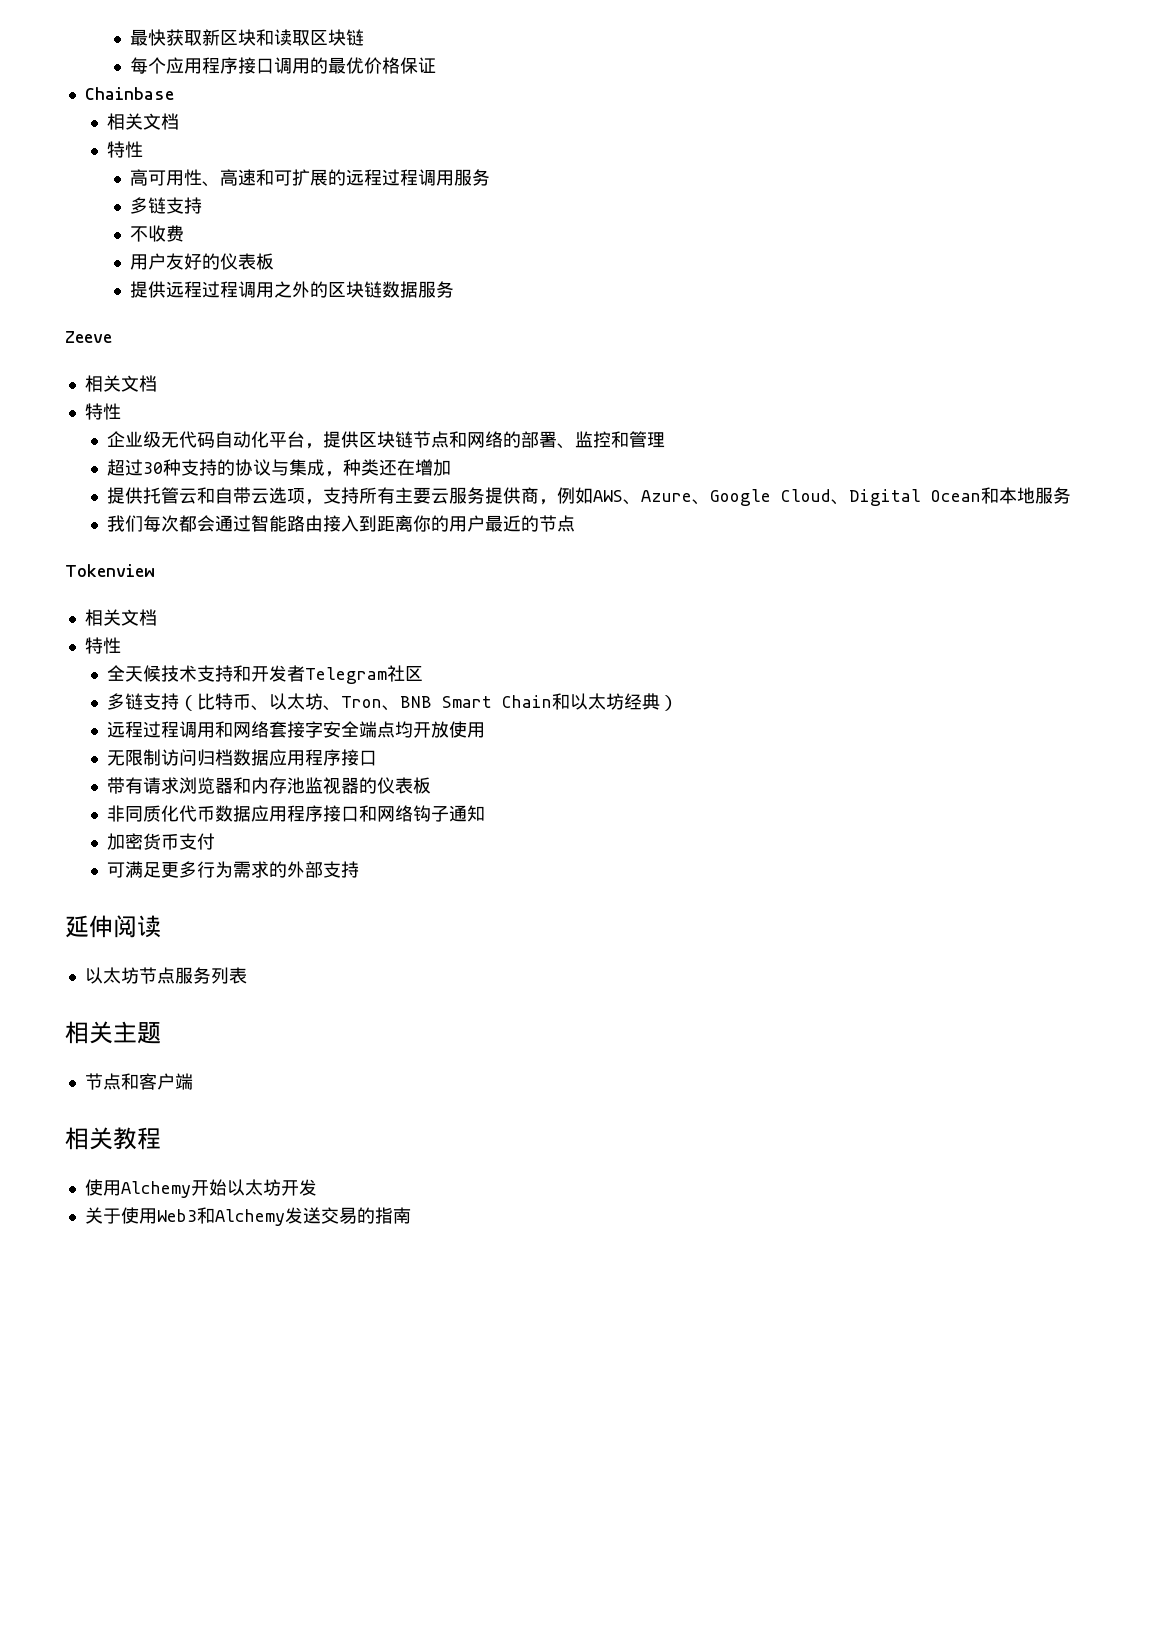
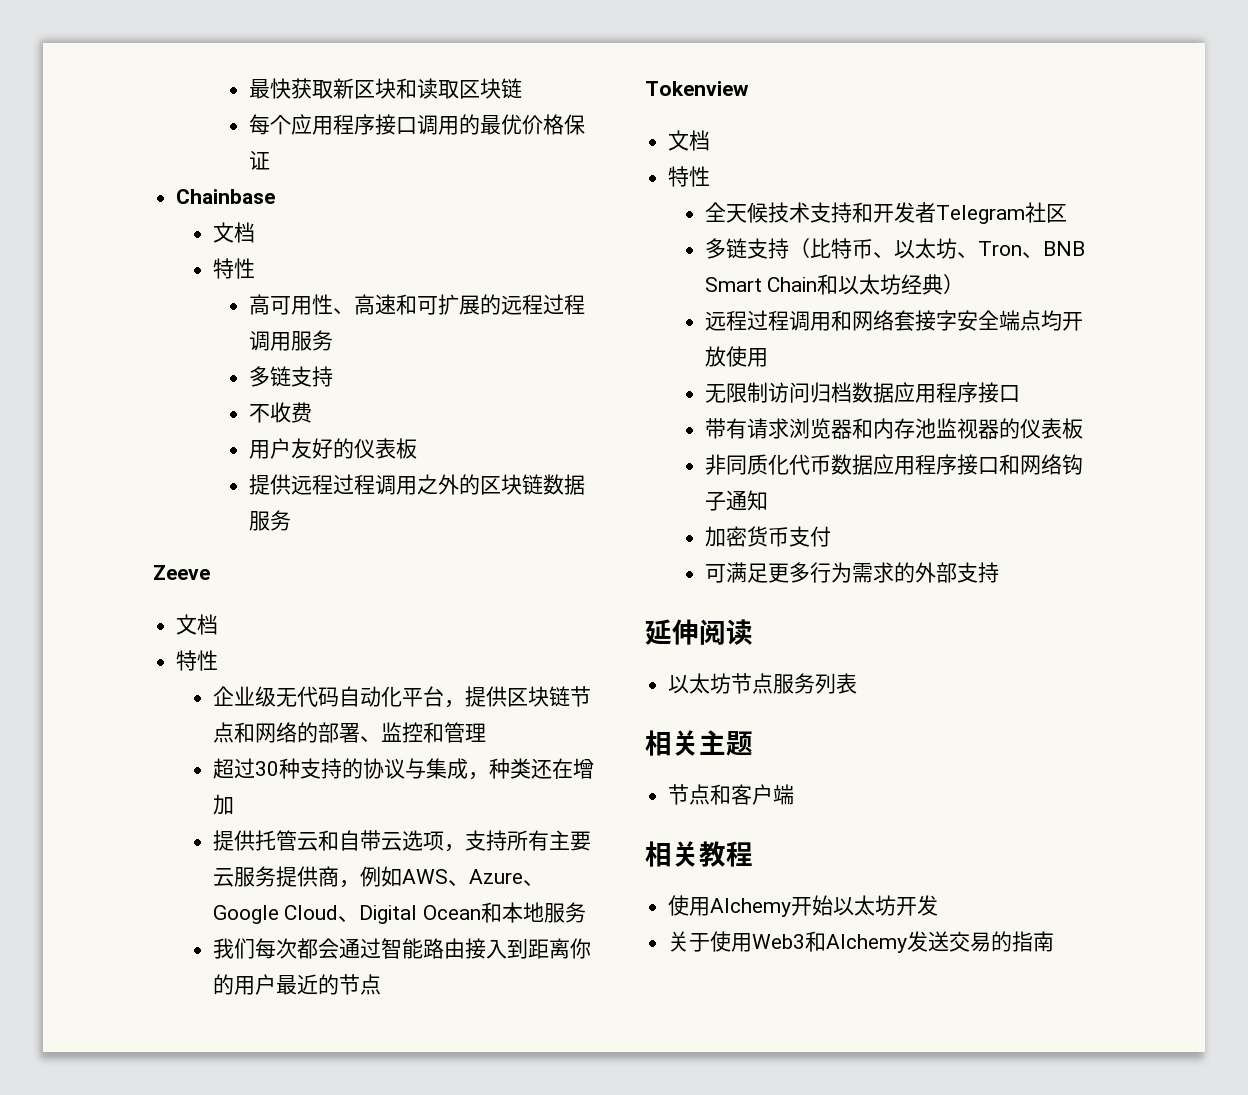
  Chainbase
- 相关文档
+ 文档
  Zeeve
- 相关文档
+ 文档
  Tokenview
- 相关文档
+ 文档

